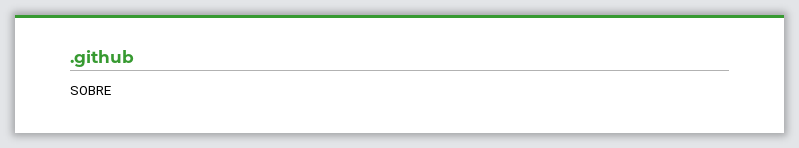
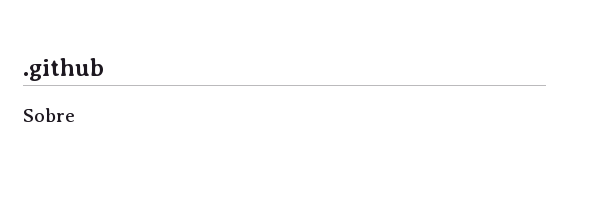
- SOBRE
+ Sobre

